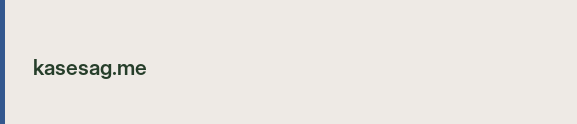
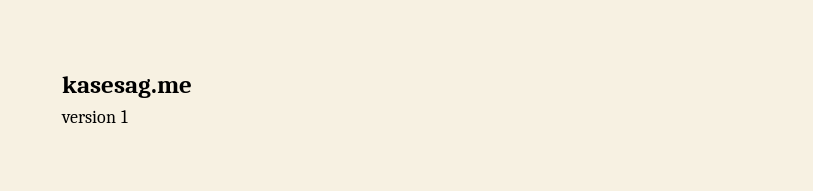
+ version 1

